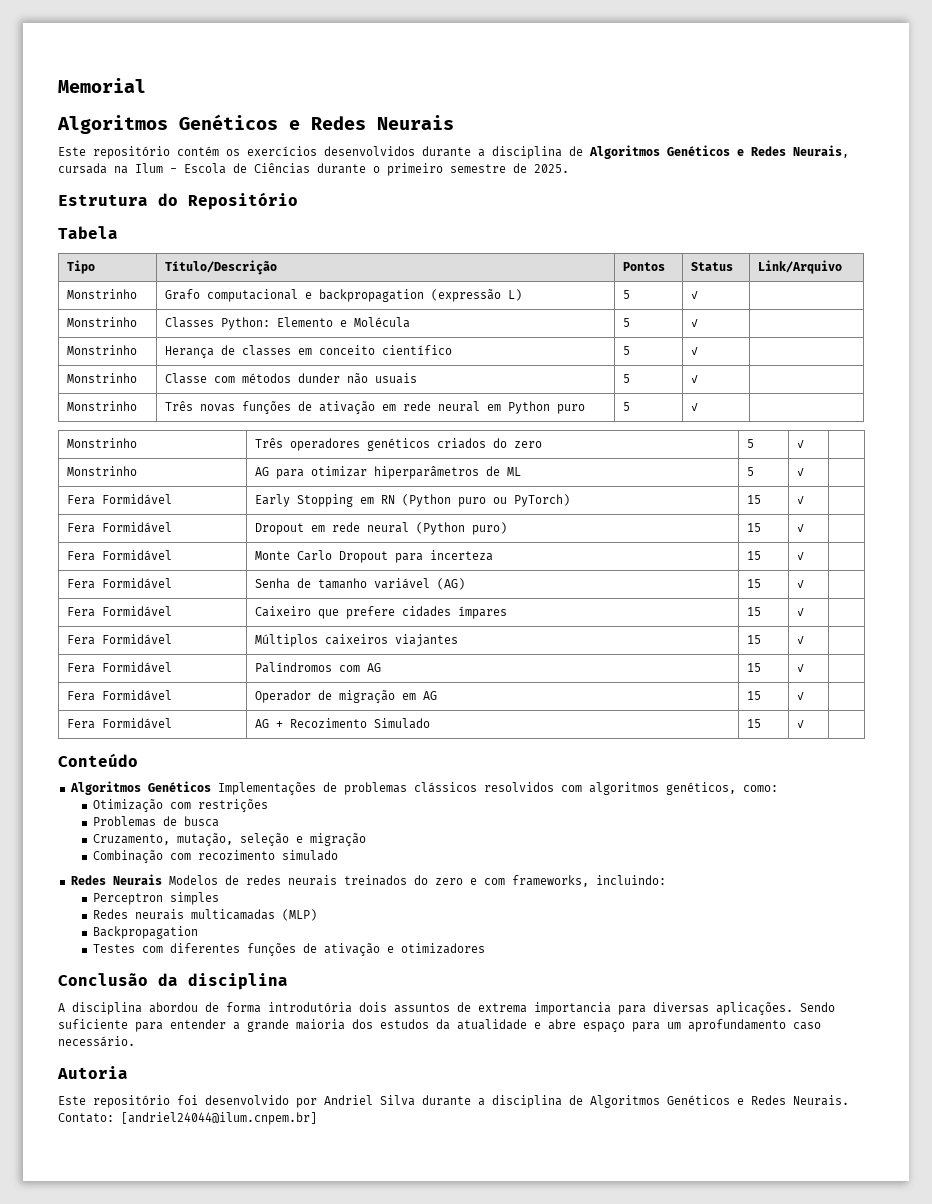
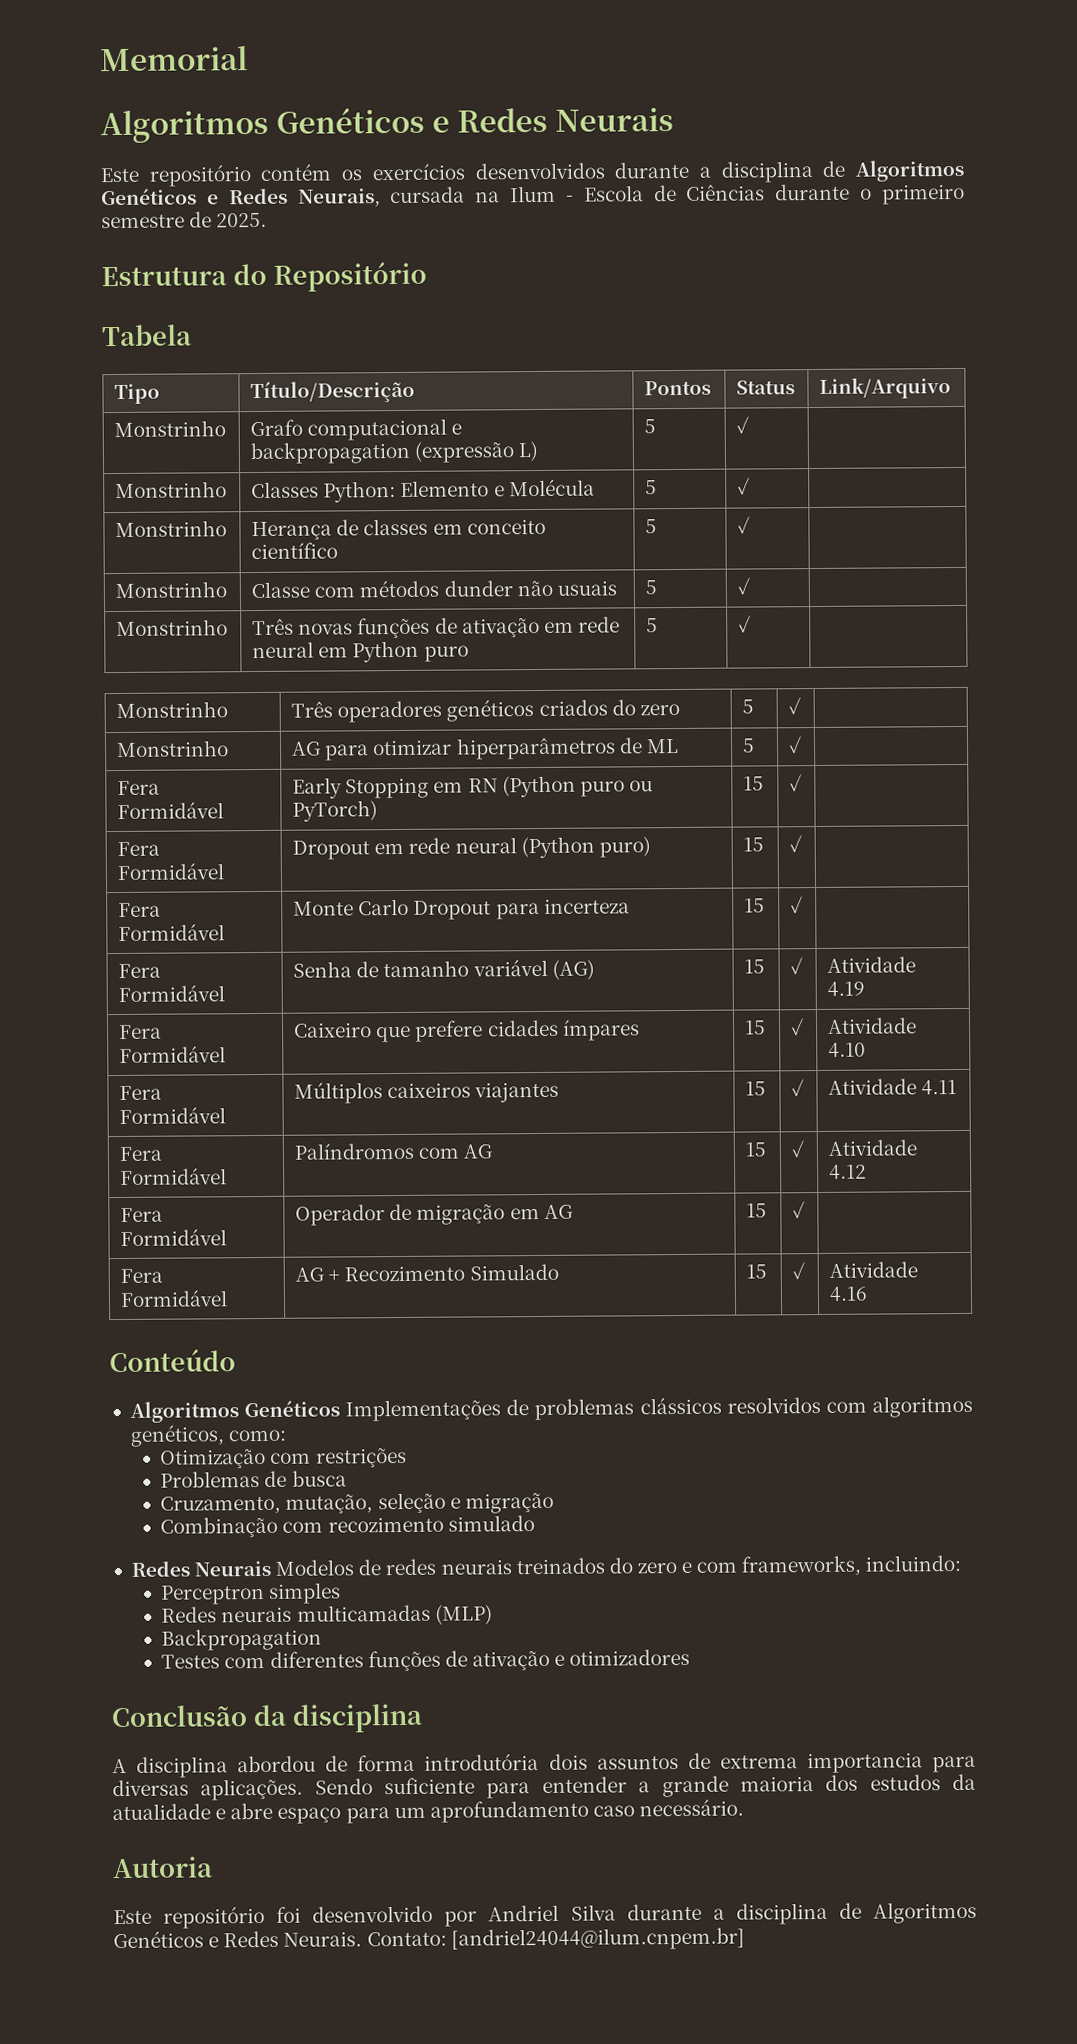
- Fera Formidável | Senha de tamanho variável (AG) | 15 | ✓ |
+ Fera Formidável | Senha de tamanho variável (AG) | 15 | ✓ | Atividade 4.19
- Fera Formidável | Caixeiro que prefere cidades ímpares | 15 | ✓ |
+ Fera Formidável | Caixeiro que prefere cidades ímpares | 15 | ✓ | Atividade 4.10
- Fera Formidável | Múltiplos caixeiros viajantes | 15 | ✓ |
+ Fera Formidável | Múltiplos caixeiros viajantes | 15 | ✓ | Atividade 4.11
- Fera Formidável | Palíndromos com AG | 15 | ✓ |
+ Fera Formidável | Palíndromos com AG | 15 | ✓ | Atividade 4.12
- Fera Formidável | AG + Recozimento Simulado | 15 | ✓ |
+ Fera Formidável | AG + Recozimento Simulado | 15 | ✓ | Atividade 4.16

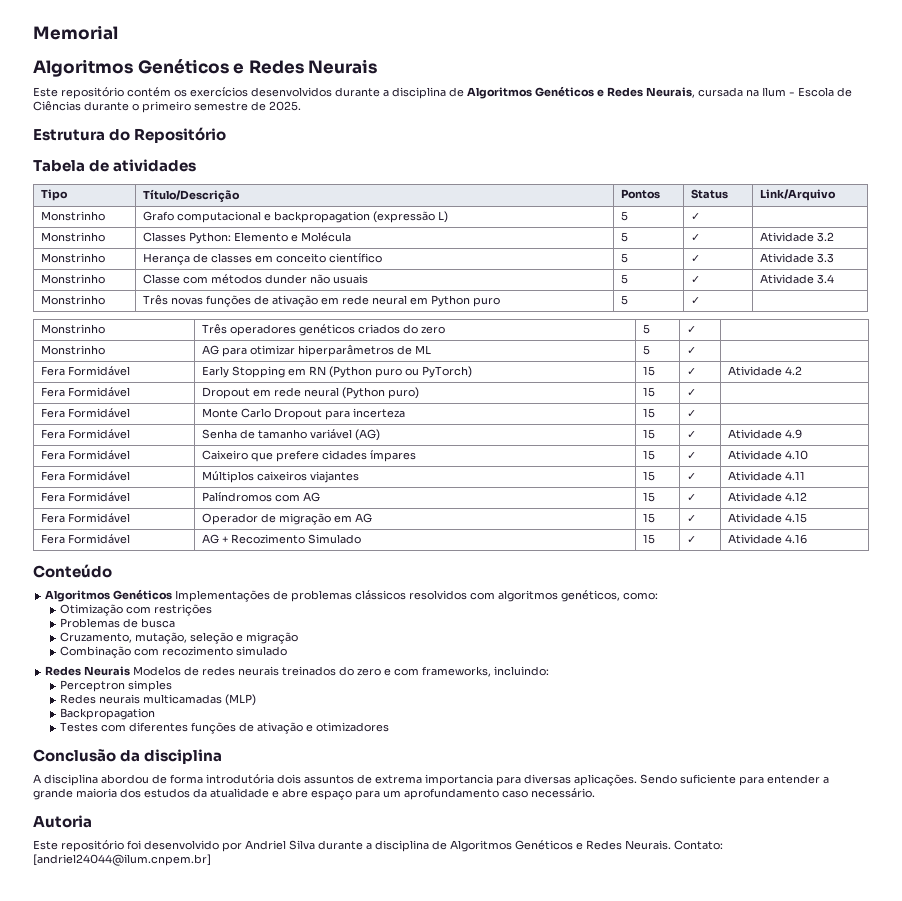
- Tabela
+ Tabela de atividades
- Monstrinho | Classes Python: Elemento e Molécula | 5 | ✓ |
+ Monstrinho | Classes Python: Elemento e Molécula | 5 | ✓ | Atividade 3.2
- Monstrinho | Herança de classes em conceito científico | 5 | ✓ |
+ Monstrinho | Herança de classes em conceito científico | 5 | ✓ | Atividade 3.3
- Monstrinho | Classe com métodos dunder não usuais | 5 | ✓ |
+ Monstrinho | Classe com métodos dunder não usuais | 5 | ✓ | Atividade 3.4
- Fera Formidável | Early Stopping em RN (Python puro ou PyTorch) | 15 | ✓ |
+ Fera Formidável | Early Stopping em RN (Python puro ou PyTorch) | 15 | ✓ | Atividade 4.2
- Fera Formidável | Senha de tamanho variável (AG) | 15 | ✓ | Atividade 4.19
+ Fera Formidável | Senha de tamanho variável (AG) | 15 | ✓ | Atividade 4.9
- Fera Formidável | Operador de migração em AG | 15 | ✓ |
+ Fera Formidável | Operador de migração em AG | 15 | ✓ | Atividade 4.15

